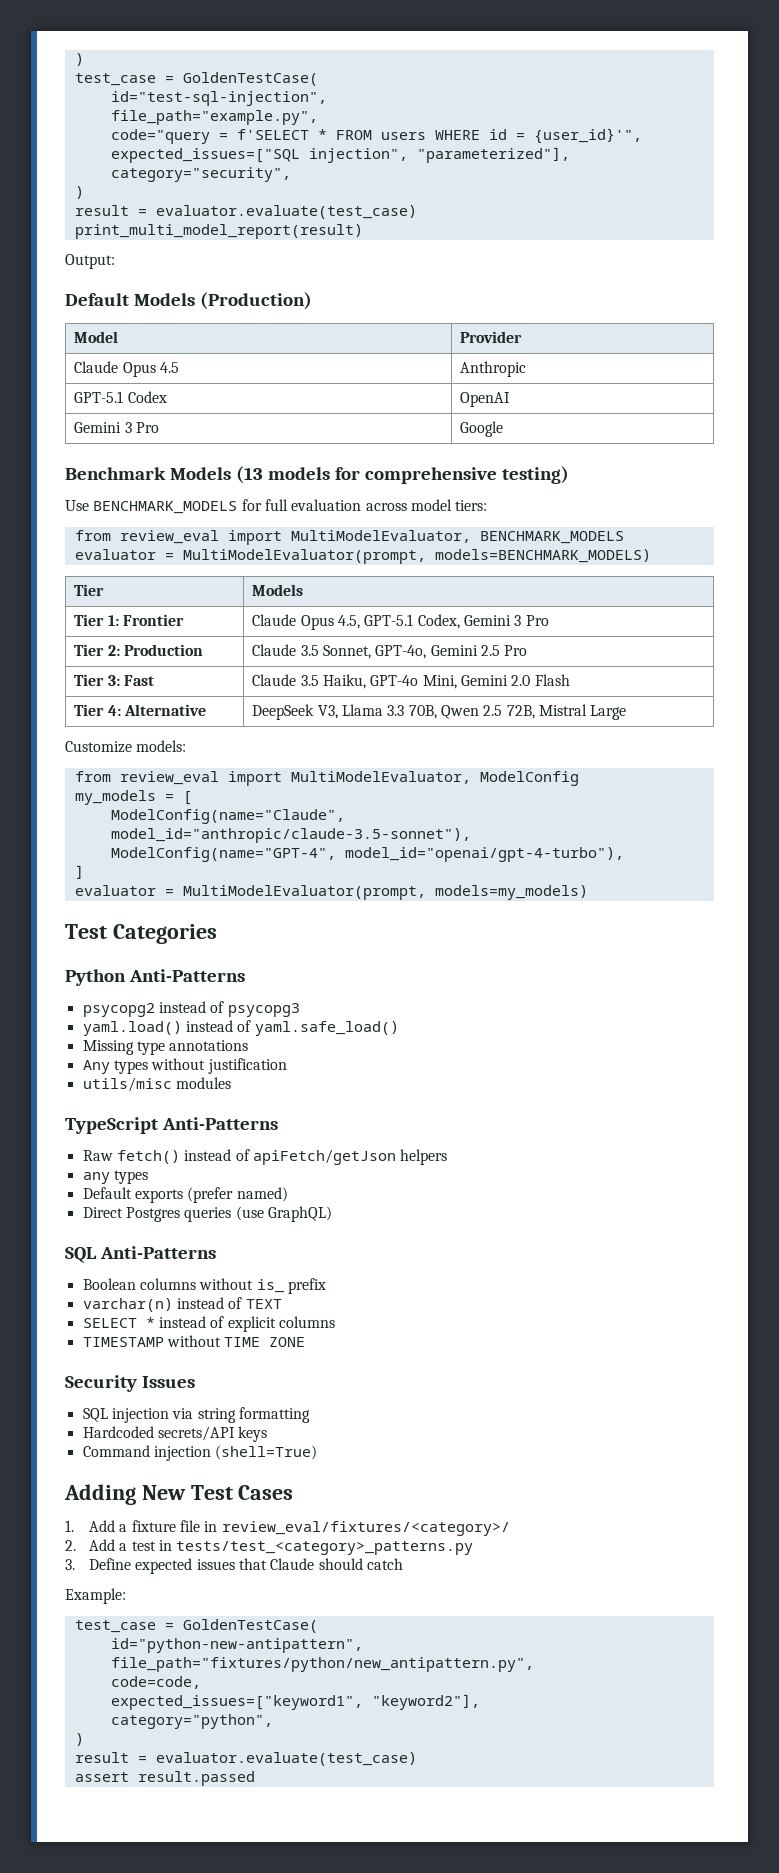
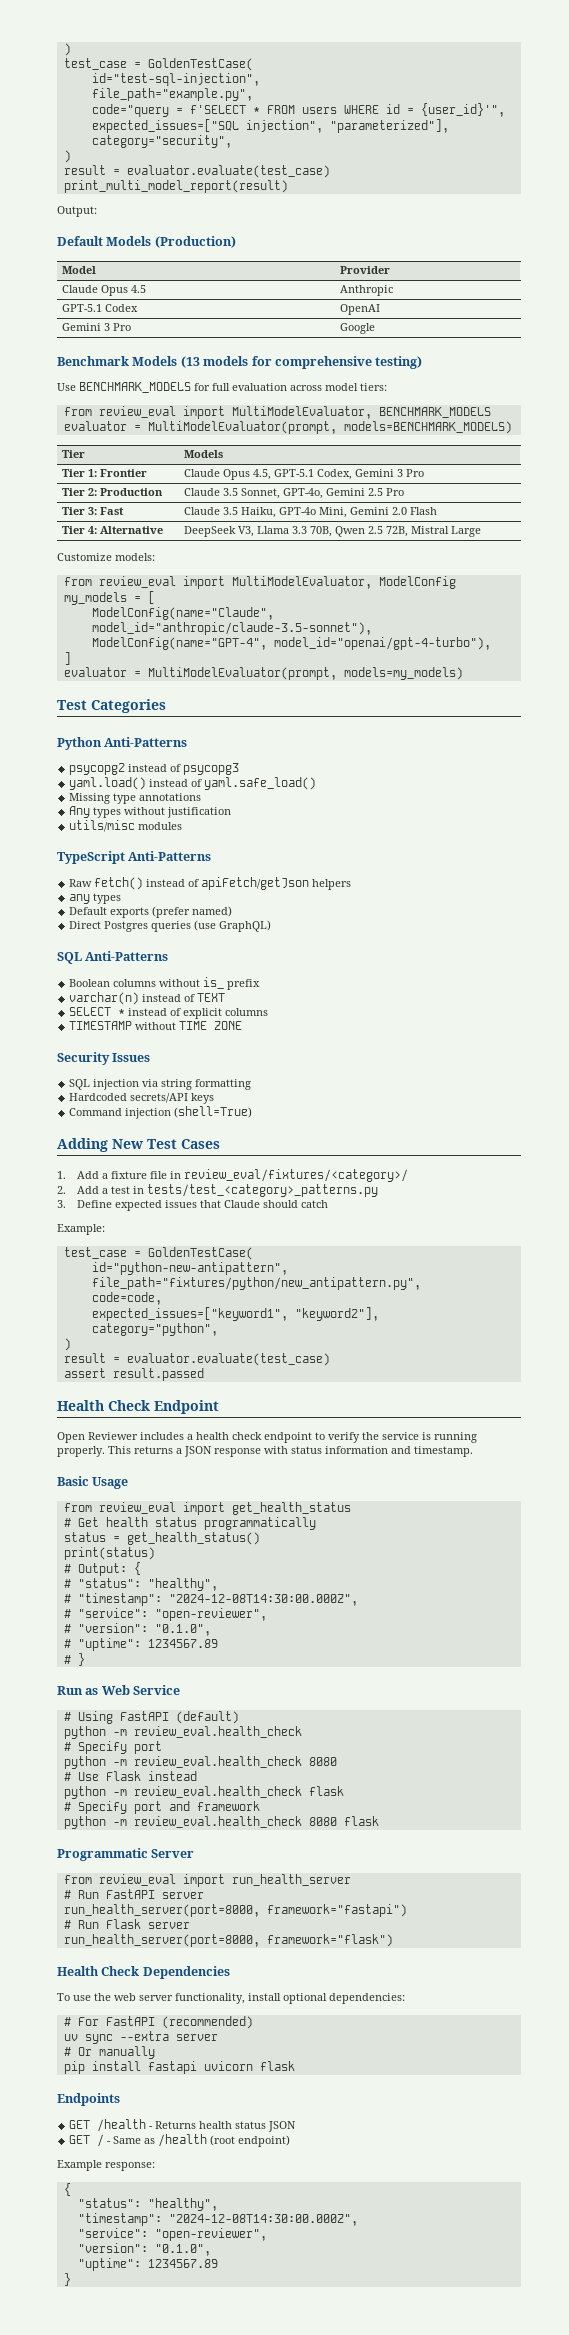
+ Health Check Endpoint
+ Open Reviewer includes a health check endpoint to verify the service is running properly. This returns a JSON response with status information and timestamp.
+ Basic Usage
+ from review_eval import get_health_status
+ # Get health status programmatically
+ status = get_health_status()
+ print(status)
+ # Output: {
+ # "status": "healthy",
+ # "timestamp": "2024-12-08T14:30:00.000Z",
+ # "service": "open-reviewer",
+ # "version": "0.1.0",
+ # "uptime": 1234567.89
+ # }
+ Run as Web Service
+ # Using FastAPI (default)
+ python -m review_eval.health_check
+ # Specify port
+ python -m review_eval.health_check 8080
+ # Use Flask instead
+ python -m review_eval.health_check flask
+ # Specify port and framework
+ python -m review_eval.health_check 8080 flask
+ Programmatic Server
+ from review_eval import run_health_server
+ # Run FastAPI server
+ run_health_server(port=8000, framework="fastapi")
+ # Run Flask server
+ run_health_server(port=8000, framework="flask")
+ Health Check Dependencies
+ To use the web server functionality, install optional dependencies:
+ # For FastAPI (recommended)
+ uv sync --extra server
+ # Or manually
+ pip install fastapi uvicorn flask
+ Endpoints
+ GET /health - Returns health status JSON
+ GET / - Same as /health (root endpoint)
+ Example response:
+ {
+ "status": "healthy",
+ "timestamp": "2024-12-08T14:30:00.000Z",
+ "service": "open-reviewer",
+ "version": "0.1.0",
+ "uptime": 1234567.89
+ }

